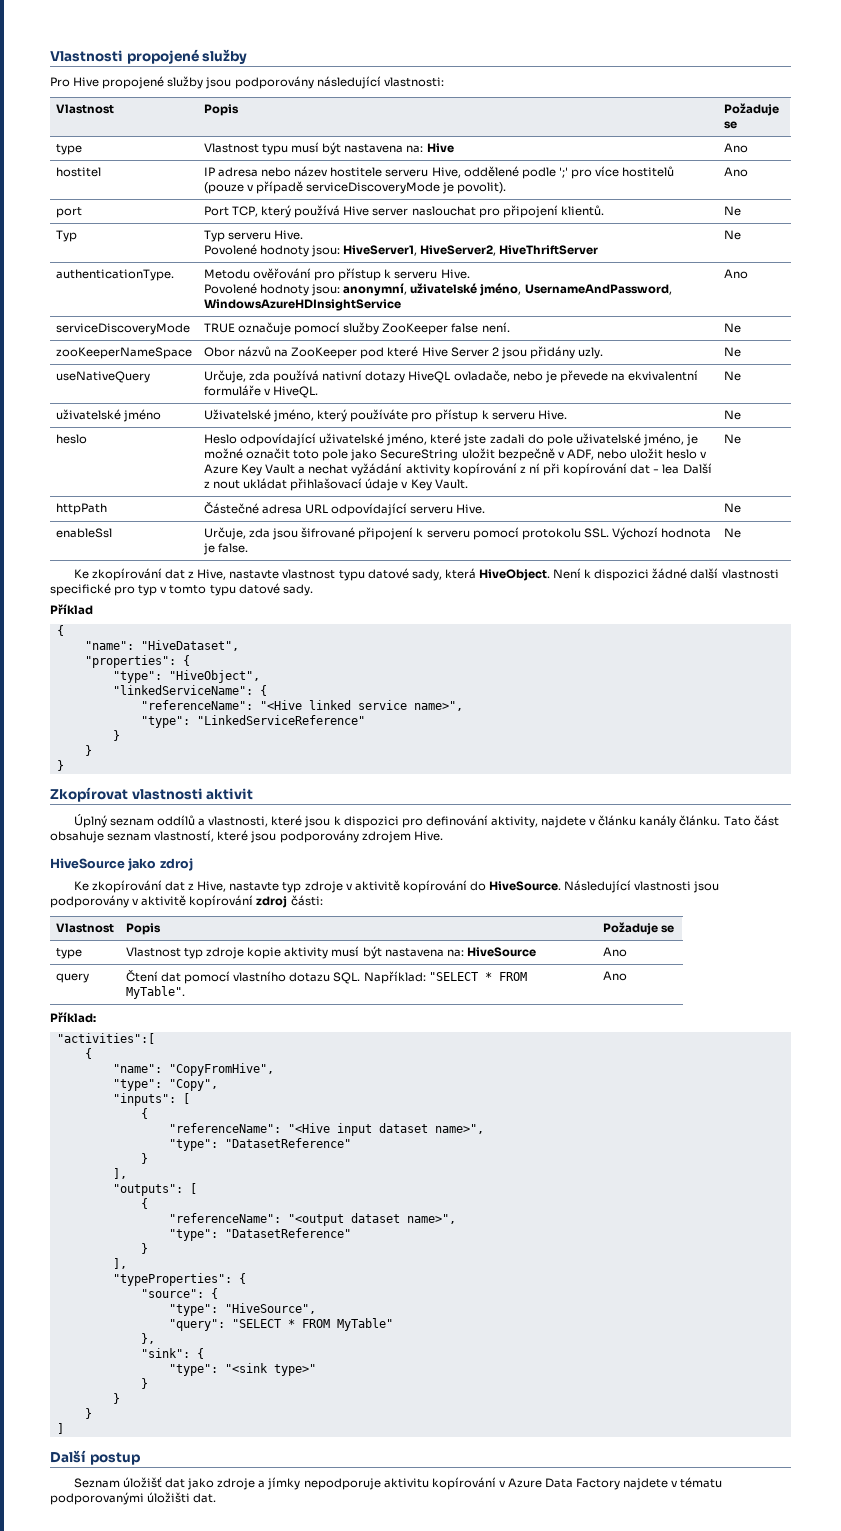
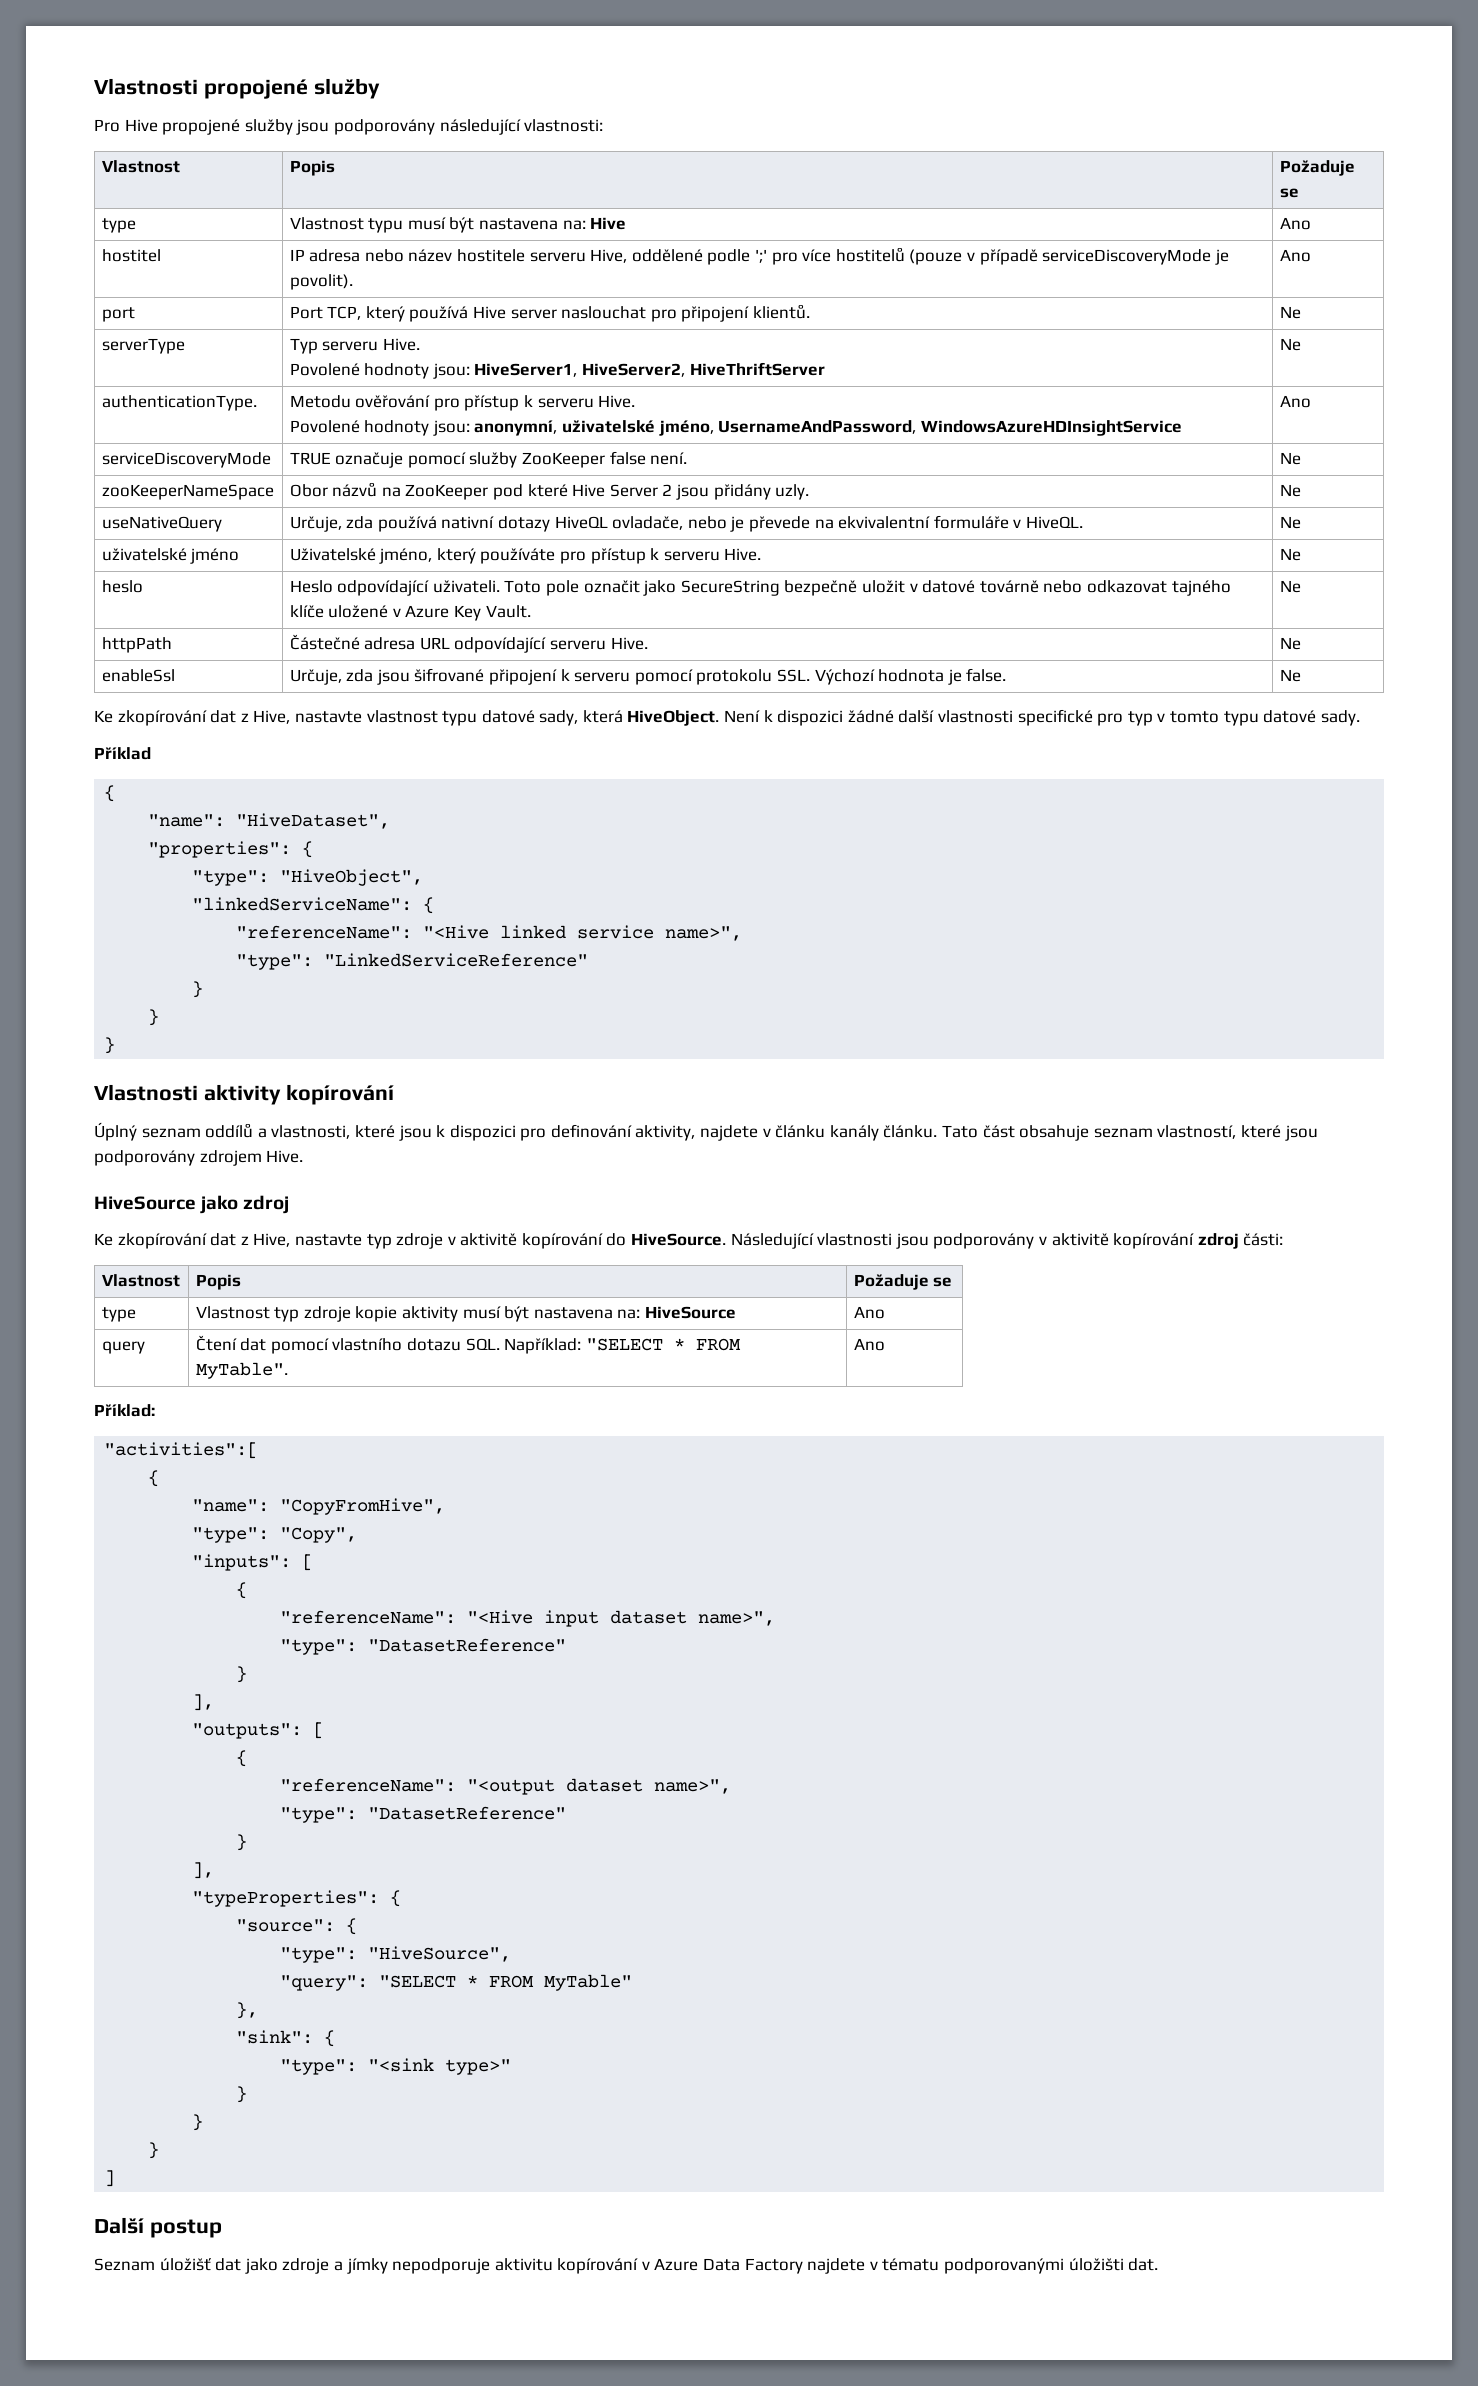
- Typ | Typ serveru Hive.
+ serverType | Typ serveru Hive.
- Heslo odpovídající uživatelské jméno, které jste zadali do pole uživatelské jméno, je možné označit toto pole jako SecureString uložit bezpečně v ADF, nebo uložit heslo v Azure Key Vault a nechat vyžádání aktivity kopírování z ní při kopírování dat - lea Další z nout ukládat přihlašovací údaje v Key Vault.
+ Heslo odpovídající uživateli. Toto pole označit jako SecureString bezpečně uložit v datové továrně nebo odkazovat tajného klíče uložené v Azure Key Vault.
- Zkopírovat vlastnosti aktivit
+ Vlastnosti aktivity kopírování

